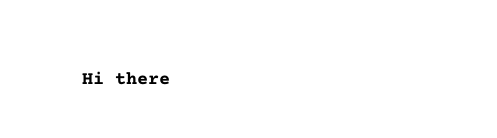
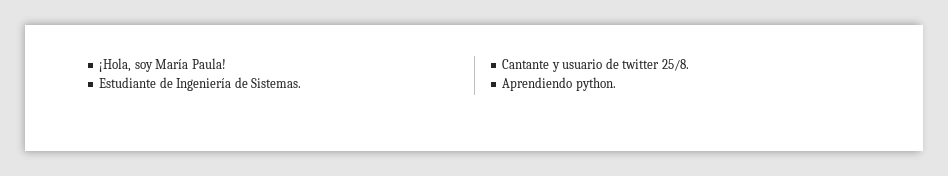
- Hi there
+ ¡Hola, soy María Paula!
+ Estudiante de Ingeniería de Sistemas.
+ Cantante y usuario de twitter 25/8.
+ Aprendiendo python.

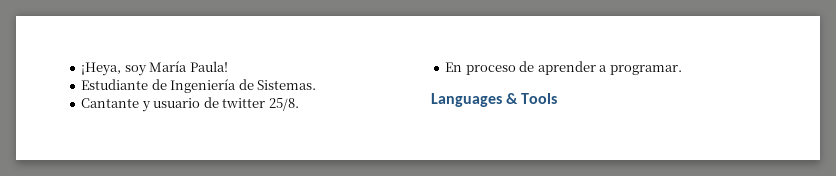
- ¡Hola, soy María Paula!
+ ¡Heya, soy María Paula!
- Aprendiendo python.
+ En proceso de aprender a programar.
+ Languages & Tools

